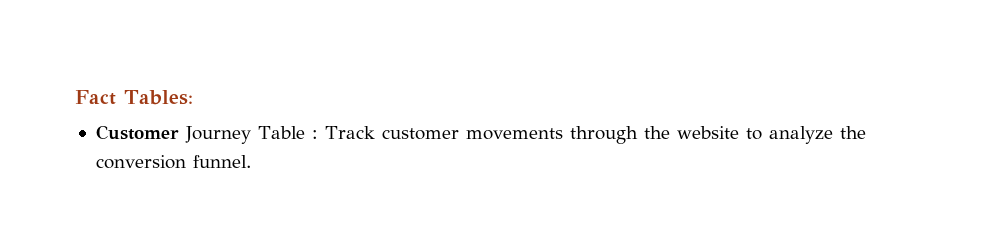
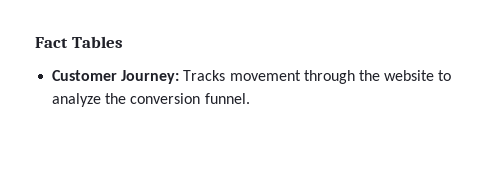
- Fact Tables:
+ Fact Tables
- Customer Journey Table : Track customer movements through the website to analyze the conversion funnel.
+ Customer Journey: Tracks movement through the website to analyze the conversion funnel.

